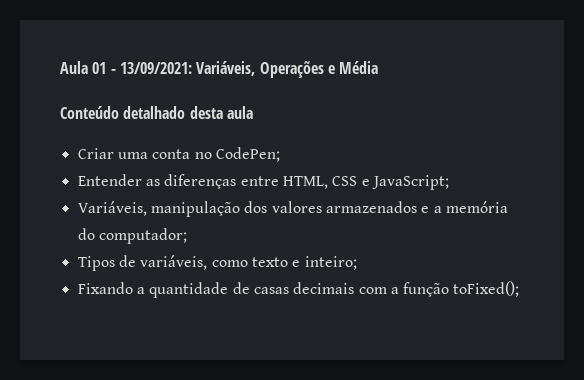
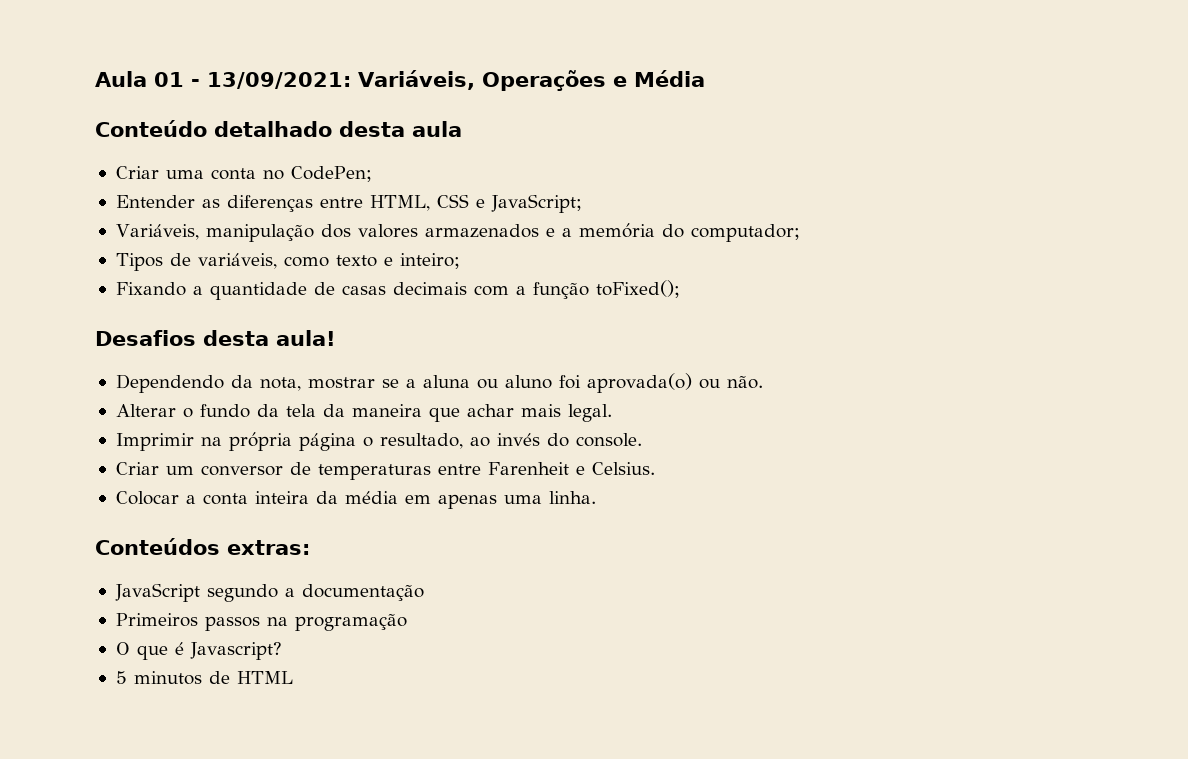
+ Desafios desta aula!
+ Dependendo da nota, mostrar se a aluna ou aluno foi aprovada(o) ou não.
+ Alterar o fundo da tela da maneira que achar mais legal.
+ Imprimir na própria página o resultado, ao invés do console.
+ Criar um conversor de temperaturas entre Farenheit e Celsius.
+ Colocar a conta inteira da média em apenas uma linha.
+ Conteúdos extras:
+ JavaScript segundo a documentação
+ Primeiros passos na programação
+ O que é Javascript?
+ 5 minutos de HTML

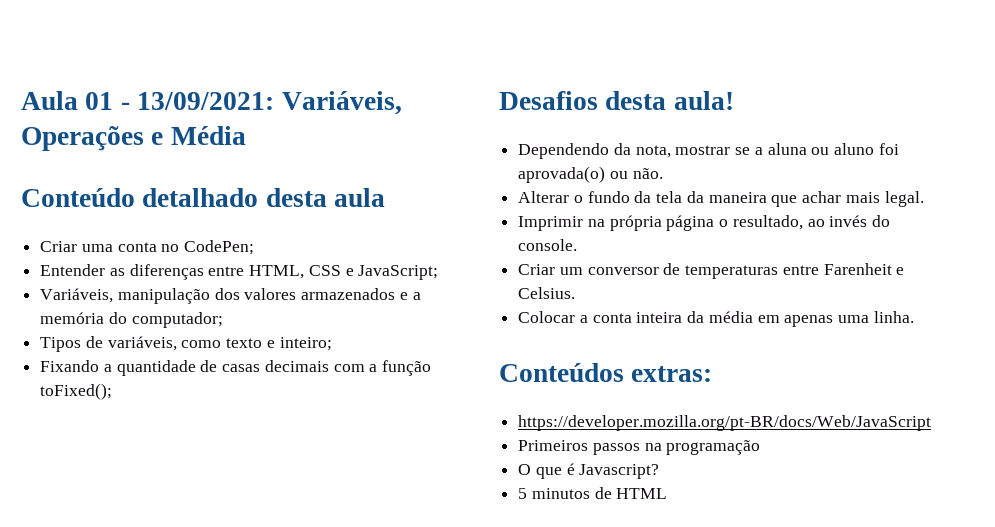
- JavaScript segundo a documentação
+ https://developer.mozilla.org/pt-BR/docs/Web/JavaScript

